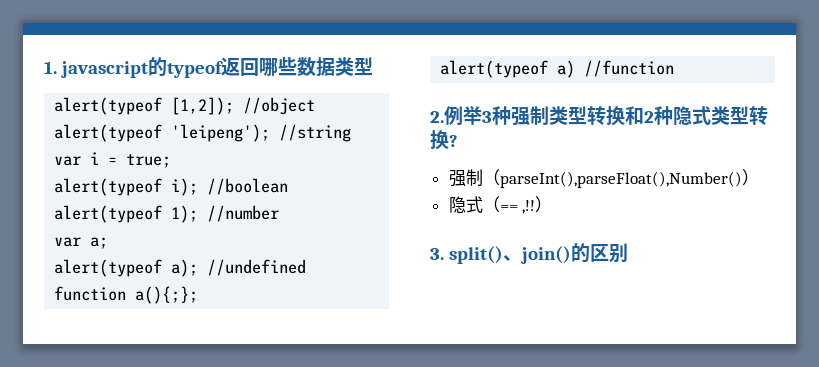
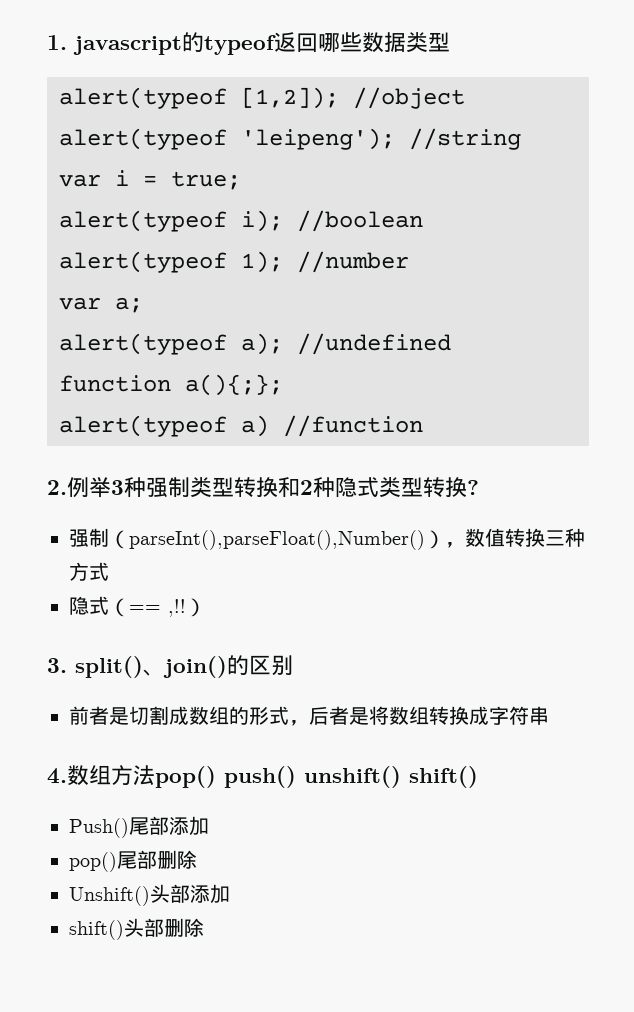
- 强制（parseInt(),parseFloat(),Number()）
+ 强制（parseInt(),parseFloat(),Number()），数值转换三种方式
+ 前者是切割成数组的形式，后者是将数组转换成字符串
+ 4.数组方法pop() push() unshift() shift()
+ Push()尾部添加
+ pop()尾部删除
+ Unshift()头部添加
+ shift()头部删除

